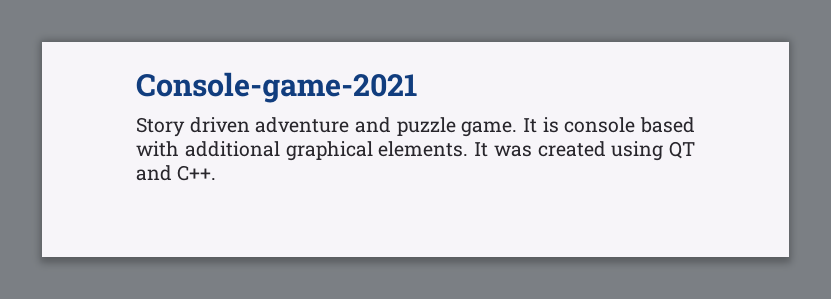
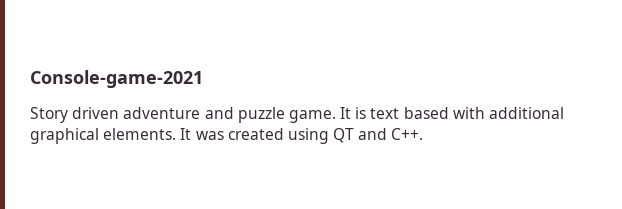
- It is console based with additional graphical elements.
+ It is text based with additional graphical elements.

